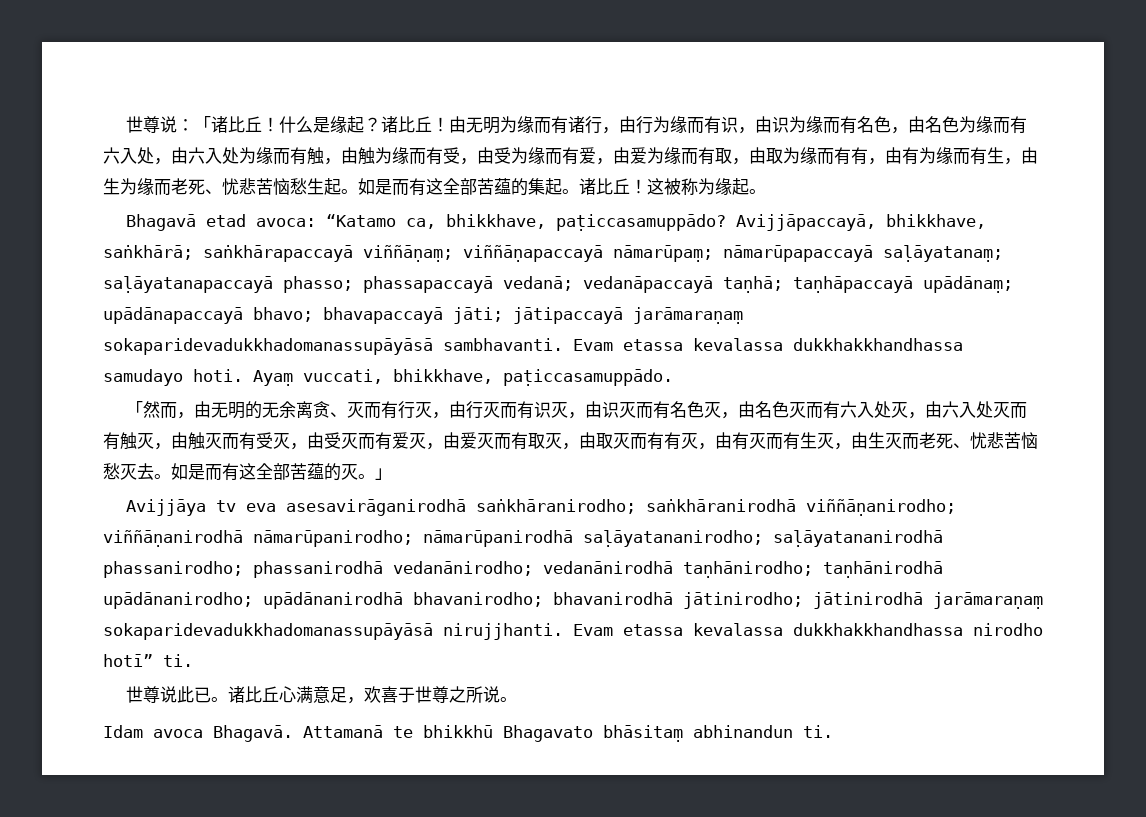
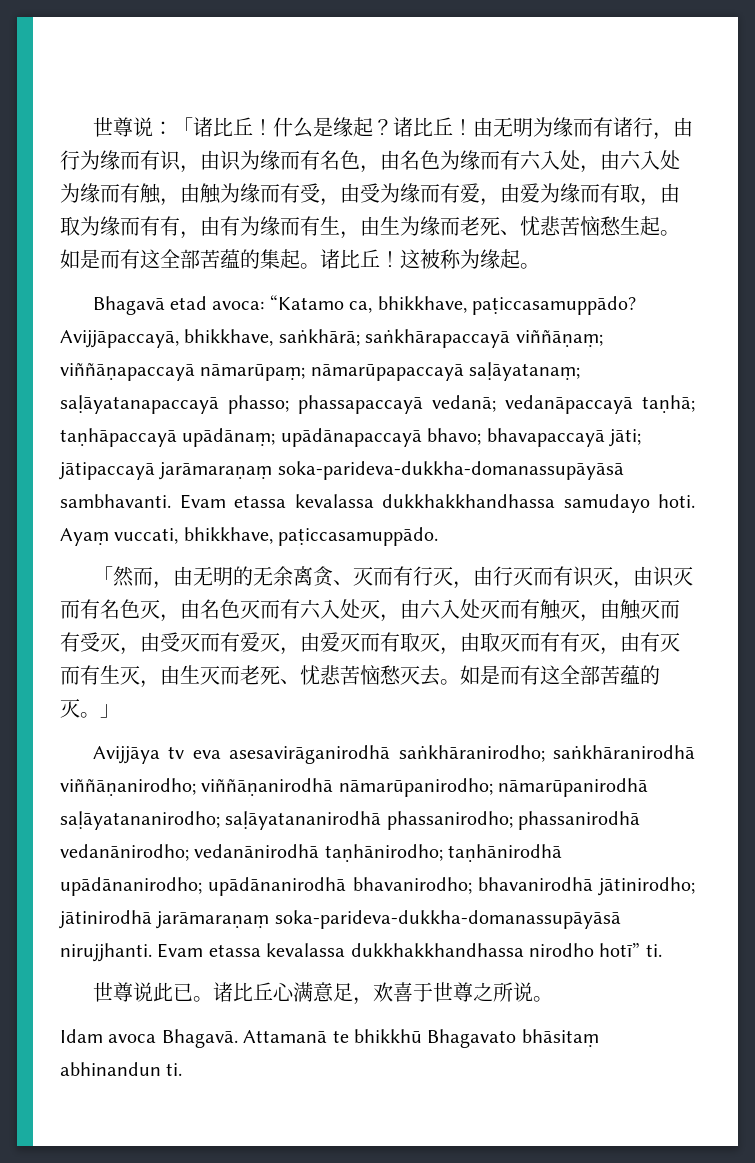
- Avijjāpaccayā, bhikkhave, saṅkhārā; saṅkhārapaccayā viññāṇaṃ; viññāṇapaccayā nāmarūpaṃ; nāmarūpapaccayā saḷāyatanaṃ; saḷāyatanapaccayā phasso; phassapaccayā vedanā; vedanāpaccayā taṇhā; taṇhāpaccayā upādānaṃ; upādānapaccayā bhavo; bhavapaccayā jāti; jātipaccayā jarāmaraṇaṃ sokaparidevadukkhadomanassupāyāsā sambhavanti.
+ Avijjāpaccayā, bhikkhave, saṅkhārā; saṅkhārapaccayā viññāṇaṃ; viññāṇapaccayā nāmarūpaṃ; nāmarūpapaccayā saḷāyatanaṃ; saḷāyatanapaccayā phasso; phassapaccayā vedanā; vedanāpaccayā taṇhā; taṇhāpaccayā upādānaṃ; upādānapaccayā bhavo; bhavapaccayā jāti; jātipaccayā jarāmaraṇaṃ soka-parideva-dukkha-domanassupāyāsā sambhavanti.
- Avijjāya tv eva asesavirāganirodhā saṅkhāranirodho; saṅkhāranirodhā viññāṇanirodho; viññāṇanirodhā nāmarūpanirodho; nāmarūpanirodhā saḷāyatananirodho; saḷāyatananirodhā phassanirodho; phassanirodhā vedanānirodho; vedanānirodhā taṇhānirodho; taṇhānirodhā upādānanirodho; upādānanirodhā bhavanirodho; bhavanirodhā jātinirodho; jātinirodhā jarāmaraṇaṃ sokaparidevadukkhadomanassupāyāsā nirujjhanti.
+ Avijjāya tv eva asesavirāganirodhā saṅkhāranirodho; saṅkhāranirodhā viññāṇanirodho; viññāṇanirodhā nāmarūpanirodho; nāmarūpanirodhā saḷāyatananirodho; saḷāyatananirodhā phassanirodho; phassanirodhā vedanānirodho; vedanānirodhā taṇhānirodho; taṇhānirodhā upādānanirodho; upādānanirodhā bhavanirodho; bhavanirodhā jātinirodho; jātinirodhā jarāmaraṇaṃ soka-parideva-dukkha-domanassupāyāsā nirujjhanti.

